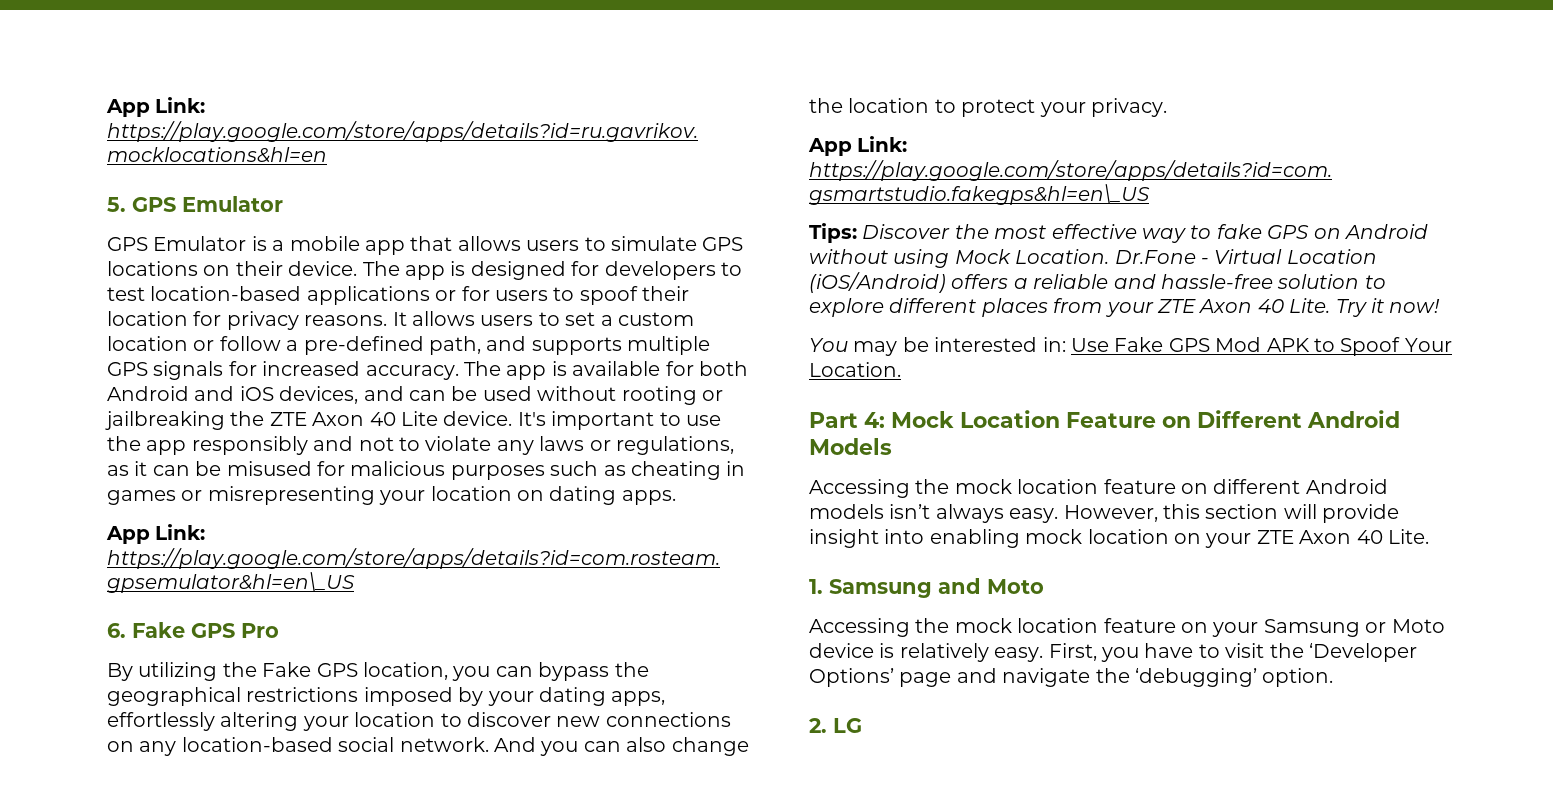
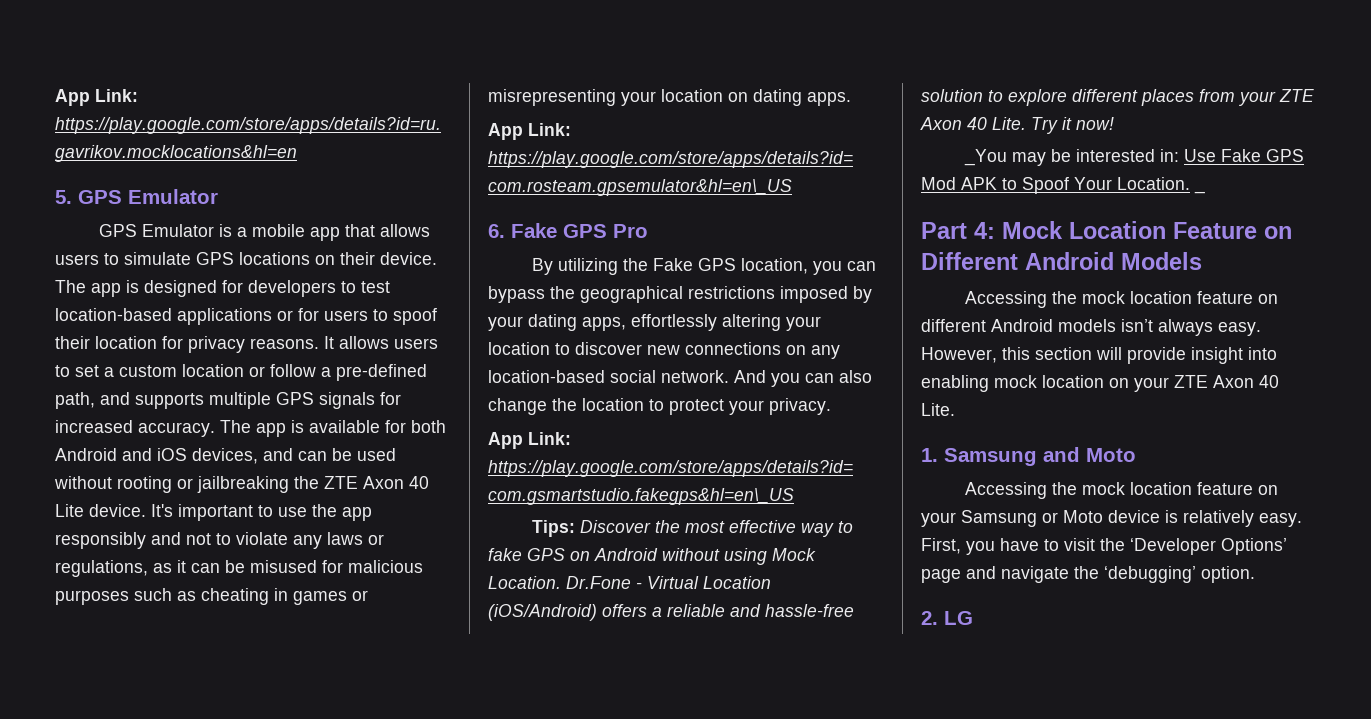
- You may be interested in: Use Fake GPS Mod APK to Spoof Your Location.
+ _You may be interested in: Use Fake GPS Mod APK to Spoof Your Location. _

